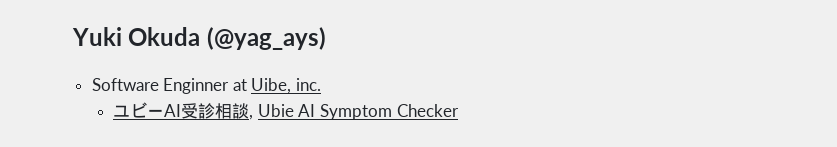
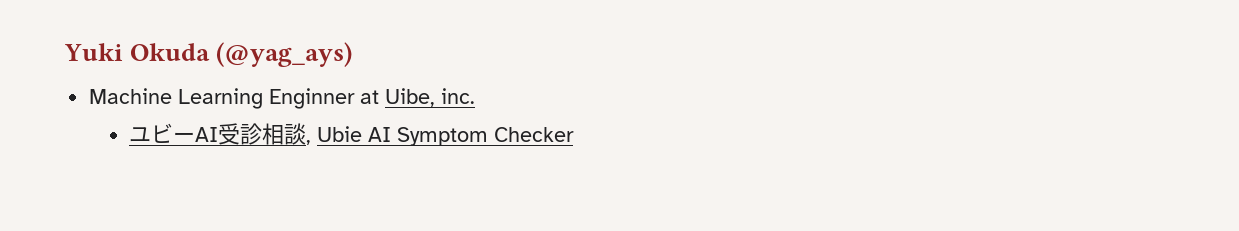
- Software Enginner at Uibe, inc.
+ Machine Learning Enginner at Uibe, inc.

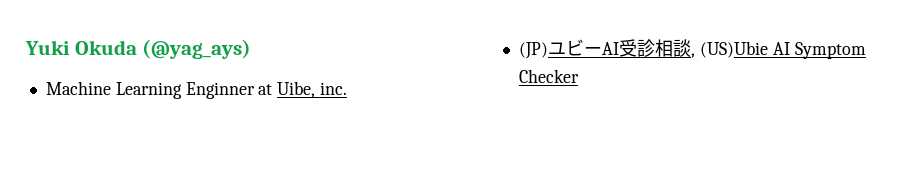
- ユビーAI受診相談, Ubie AI Symptom Checker
+ (JP)ユビーAI受診相談, (US)Ubie AI Symptom Checker

